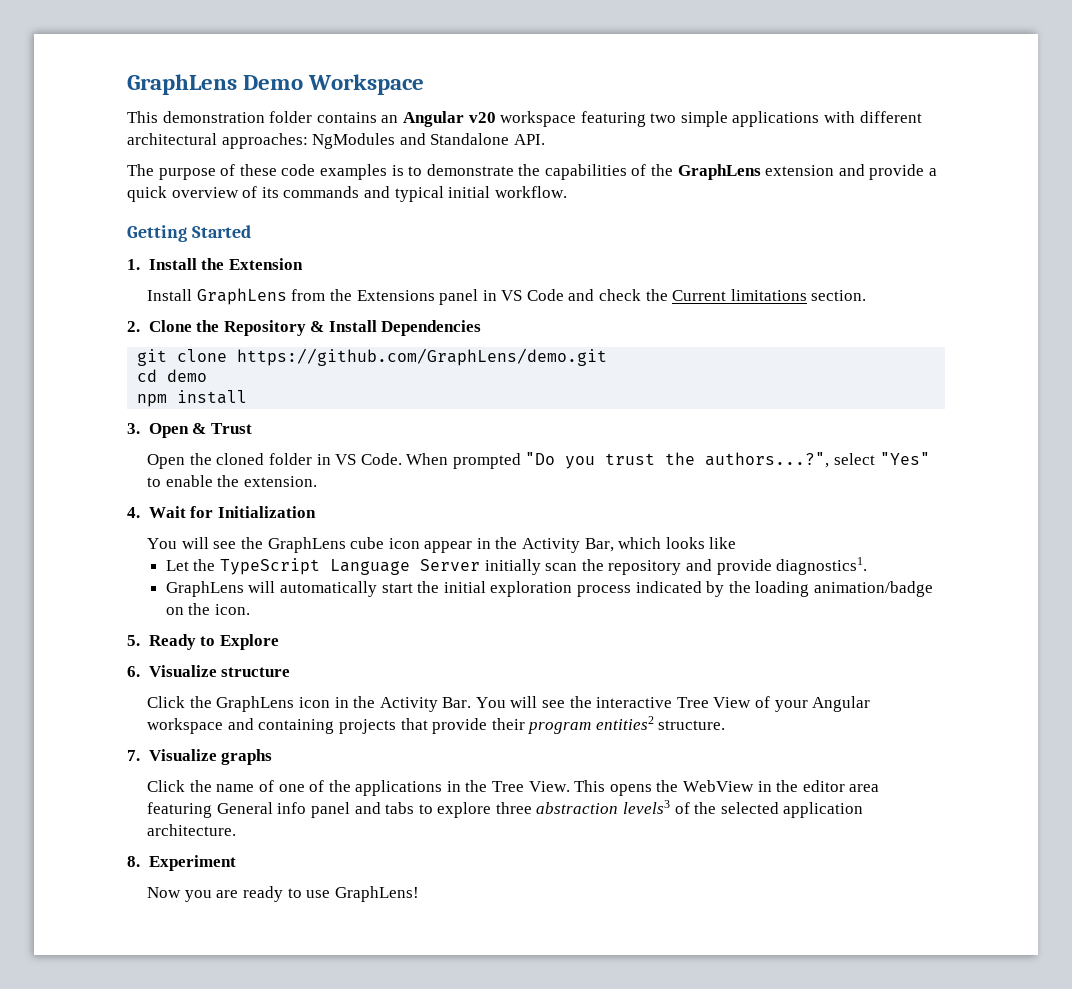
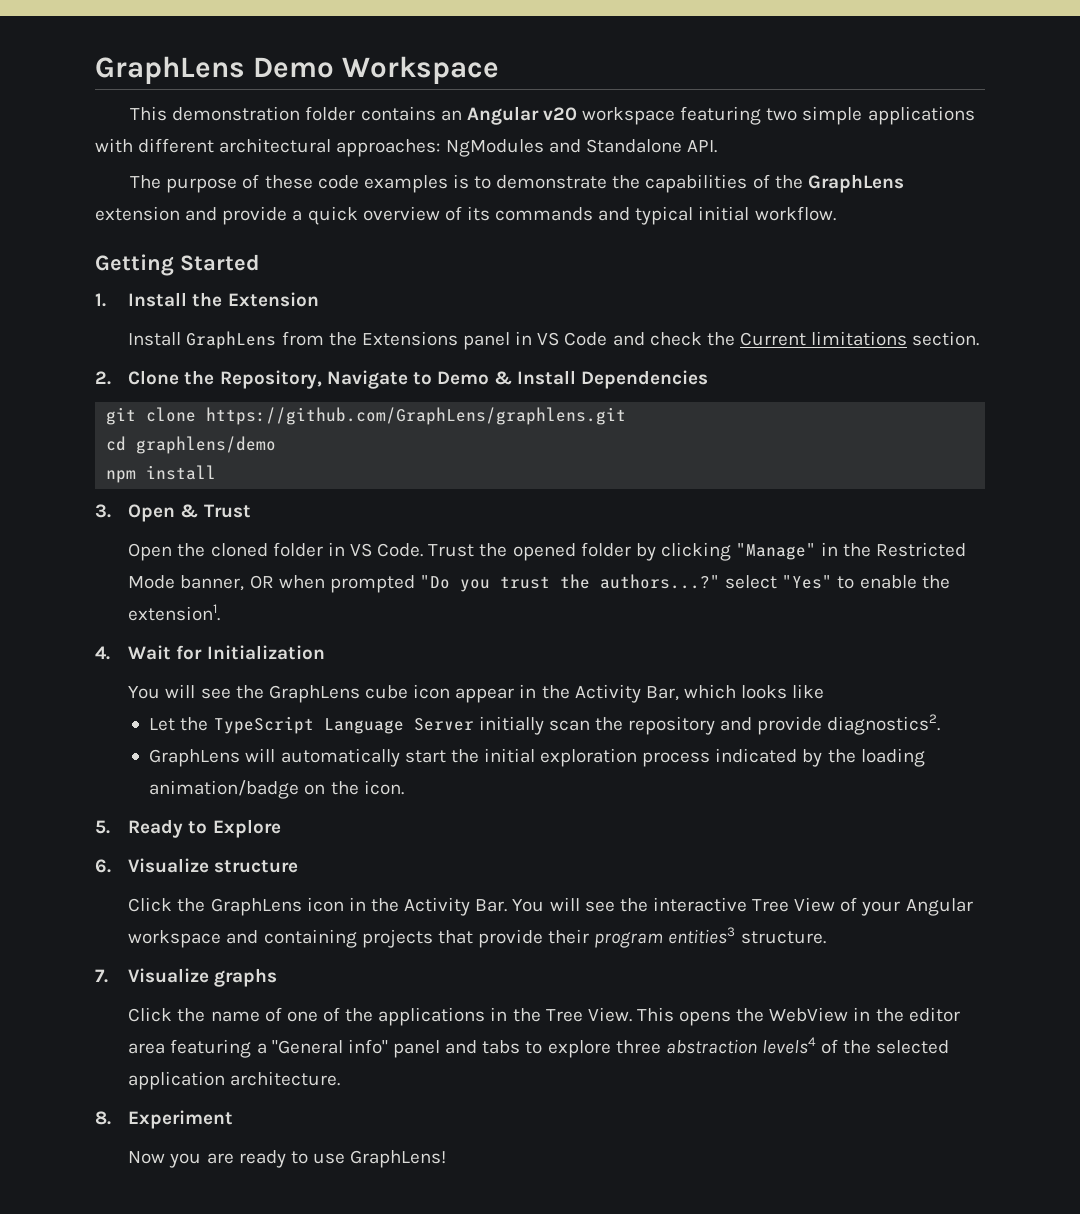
- 2. Clone the Repository & Install Dependencies
+ 2. Clone the Repository, Navigate to Demo & Install Dependencies
- git clone https://github.com/GraphLens/demo.git
+ git clone https://github.com/GraphLens/graphlens.git
- cd demo
+ cd graphlens/demo
- When prompted "Do you trust the authors...?", select "Yes" to enable the extension.
+ Trust the opened folder by clicking "Manage" in the Restricted Mode banner, OR when prompted "Do you trust the authors...?" select "Yes" to enable the extension1.
- Let the TypeScript Language Server initially scan the repository and provide diagnostics1.
+ Let the TypeScript Language Server initially scan the repository and provide diagnostics2.
- Click the GraphLens icon in the Activity Bar. You will see the interactive Tree View of your Angular workspace and containing projects that provide their program entities2 structure.
+ Click the GraphLens icon in the Activity Bar. You will see the interactive Tree View of your Angular workspace and containing projects that provide their program entities3 structure.
- This opens the WebView in the editor area featuring General info panel and tabs to explore three abstraction levels3 of the selected application architecture.
+ This opens the WebView in the editor area featuring a "General info" panel and tabs to explore three abstraction levels4 of the selected application architecture.

